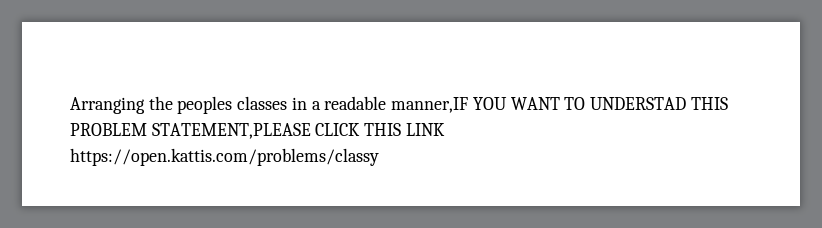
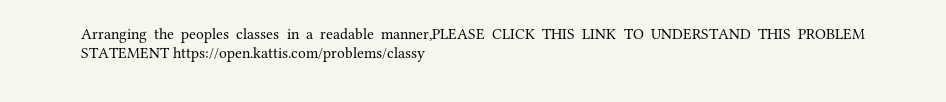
- Arranging the peoples classes in a readable manner,IF YOU WANT TO UNDERSTAD THIS PROBLEM STATEMENT,PLEASE CLICK THIS LINK https://open.kattis.com/problems/classy
+ Arranging the peoples classes in a readable manner,PLEASE CLICK THIS LINK TO UNDERSTAND THIS PROBLEM STATEMENT https://open.kattis.com/problems/classy

